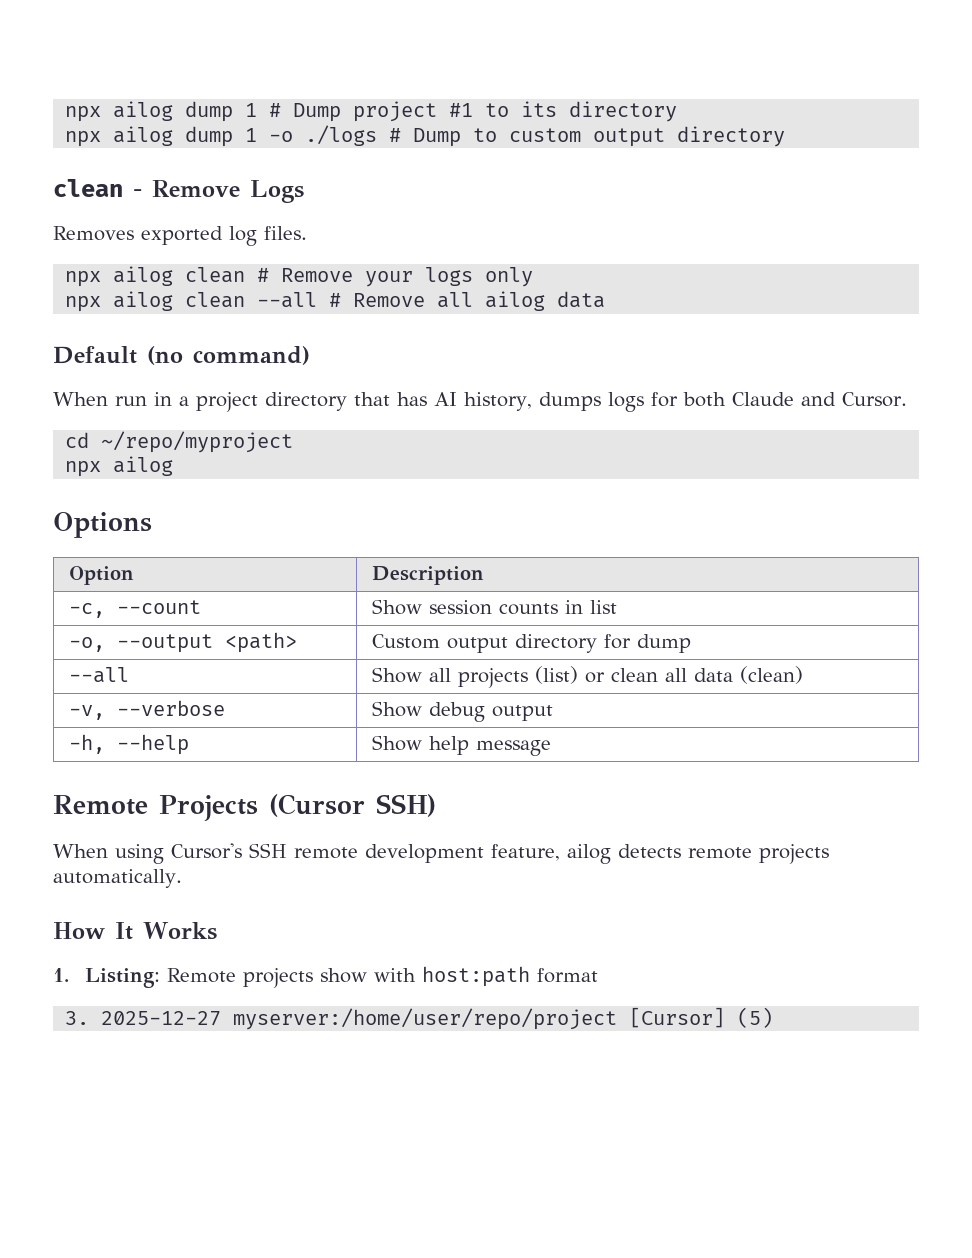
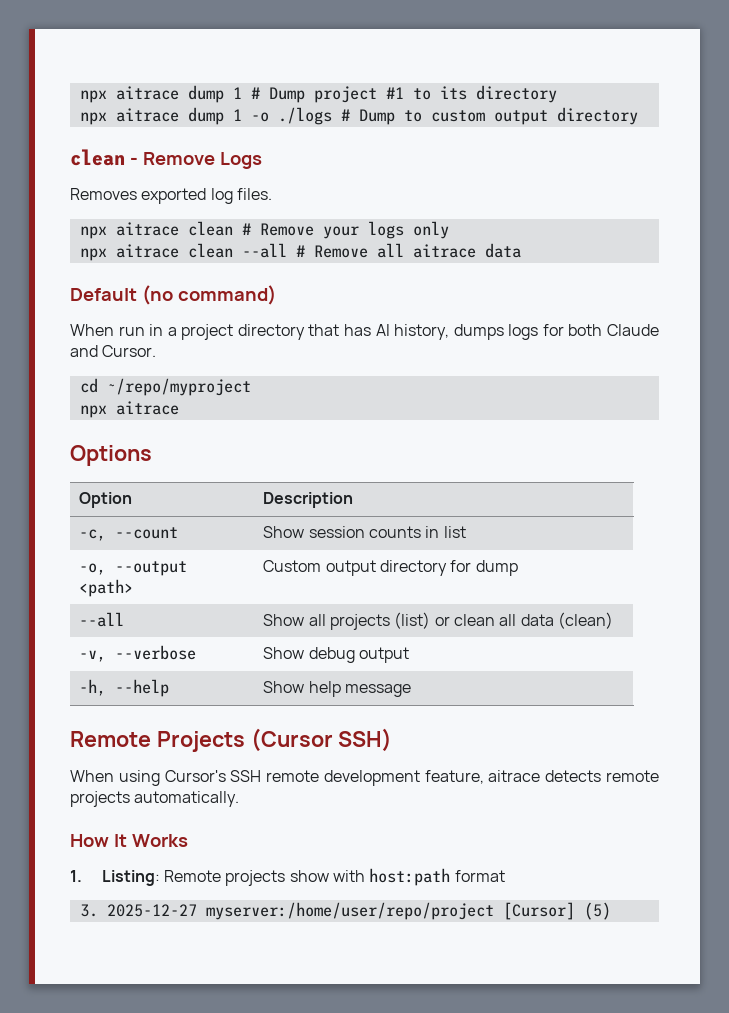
- npx ailog dump 1 # Dump project #1 to its directory
+ npx aitrace dump 1 # Dump project #1 to its directory
- npx ailog dump 1 -o ./logs # Dump to custom output directory
+ npx aitrace dump 1 -o ./logs # Dump to custom output directory
- npx ailog clean # Remove your logs only
+ npx aitrace clean # Remove your logs only
- npx ailog clean --all # Remove all ailog data
+ npx aitrace clean --all # Remove all aitrace data
  cd ~/repo/myproject
- npx ailog
+ npx aitrace
- When using Cursor's SSH remote development feature, ailog detects remote projects automatically.
+ When using Cursor's SSH remote development feature, aitrace detects remote projects automatically.

